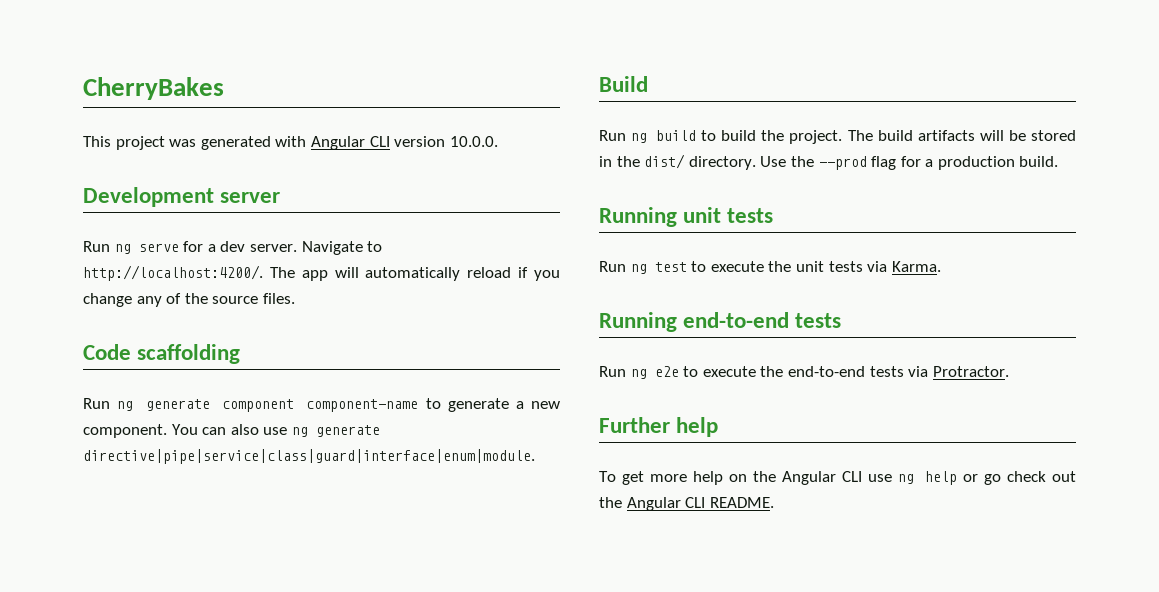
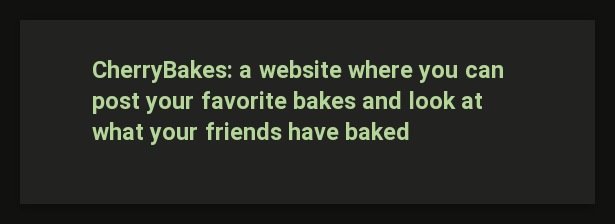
- CherryBakes
- This project was generated with Angular CLI version 10.0.0.
- Development server
- Run ng serve for a dev server. Navigate to http://localhost:4200/. The app will automatically reload if you change any of the source files.
- Code scaffolding
- Run ng generate component component-name to generate a new component. You can also use ng generate directive|pipe|service|class|guard|interface|enum|module.
- Build
- Run ng build to build the project. The build artifacts will be stored in the dist/ directory. Use the --prod flag for a production build.
- Running unit tests
- Run ng test to execute the unit tests via Karma.
- Running end-to-end tests
- Run ng e2e to execute the end-to-end tests via Protractor.
- Further help
- To get more help on the Angular CLI use ng help or go check out the Angular CLI README.
+ CherryBakes: a website where you can post your favorite bakes and look at what your friends have baked

